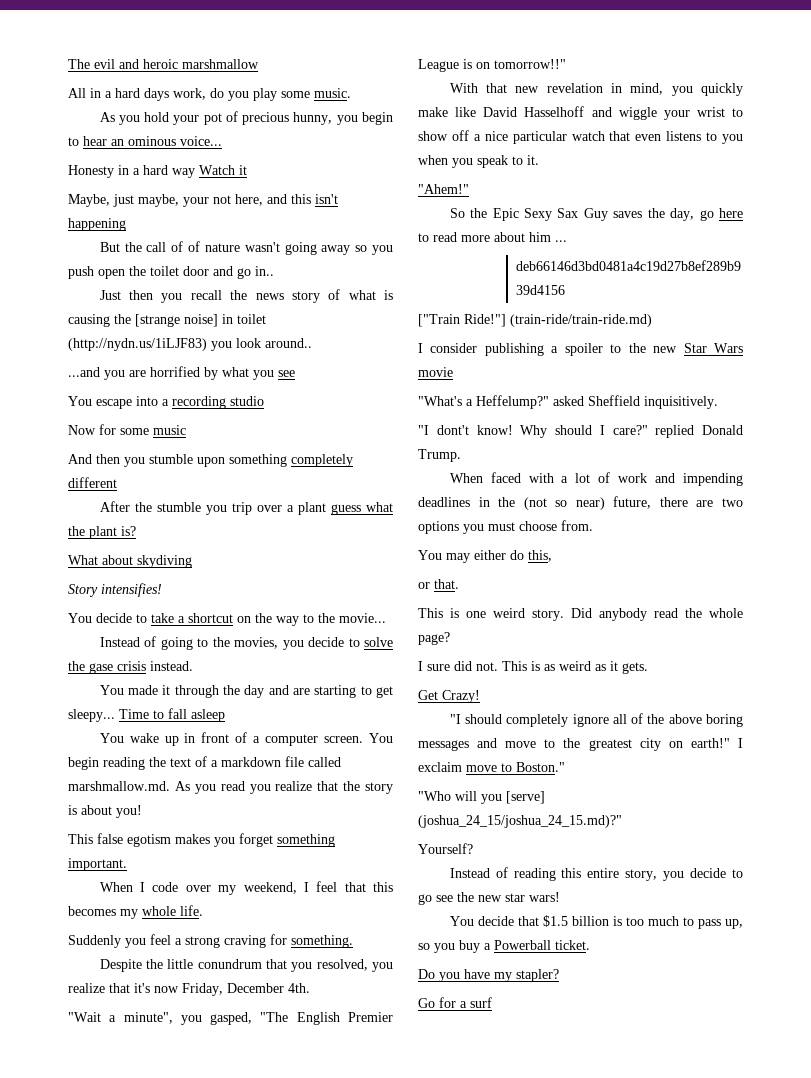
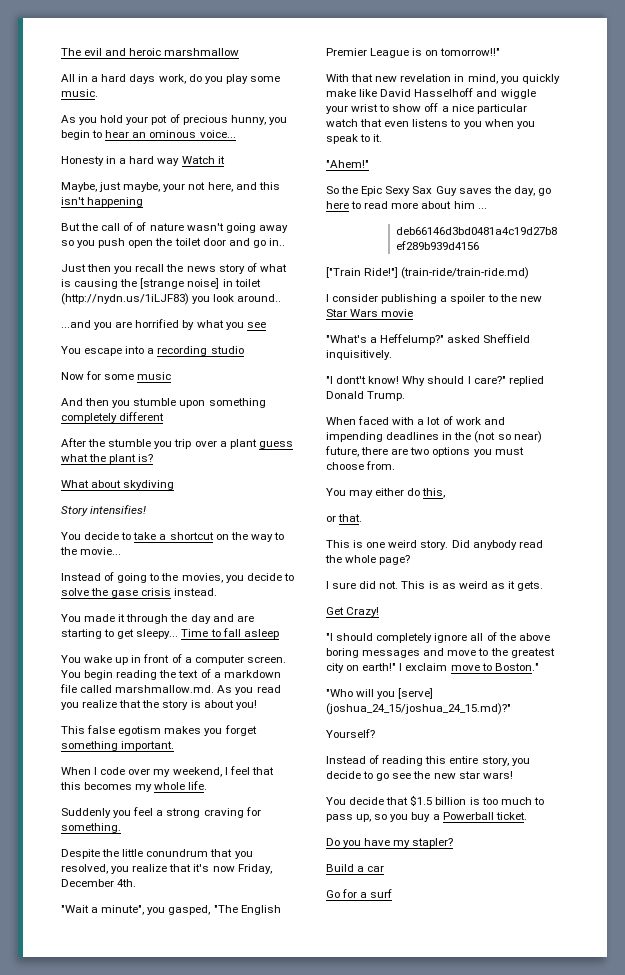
+ Build a car

